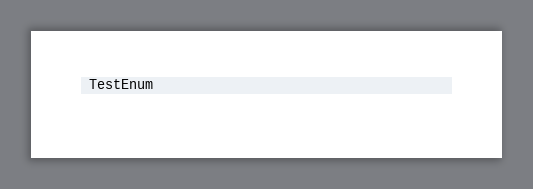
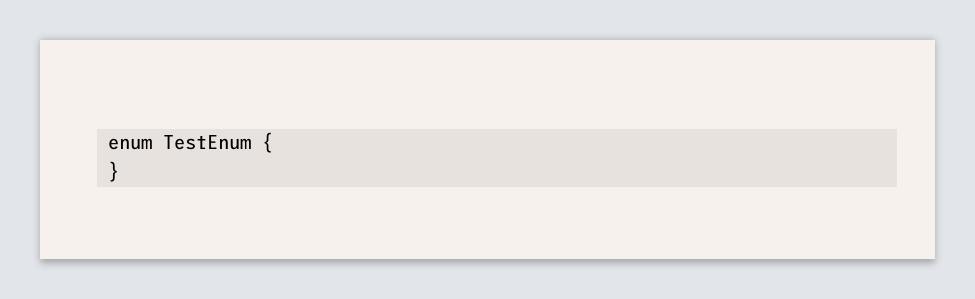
- TestEnum
+ enum TestEnum {
+ }

